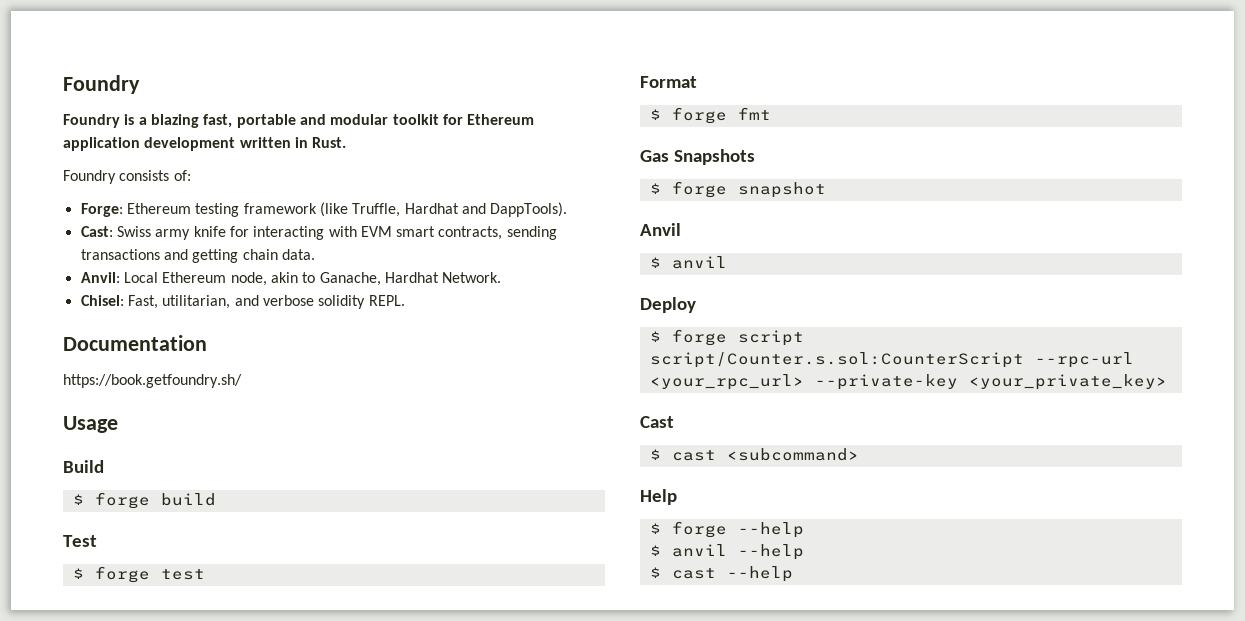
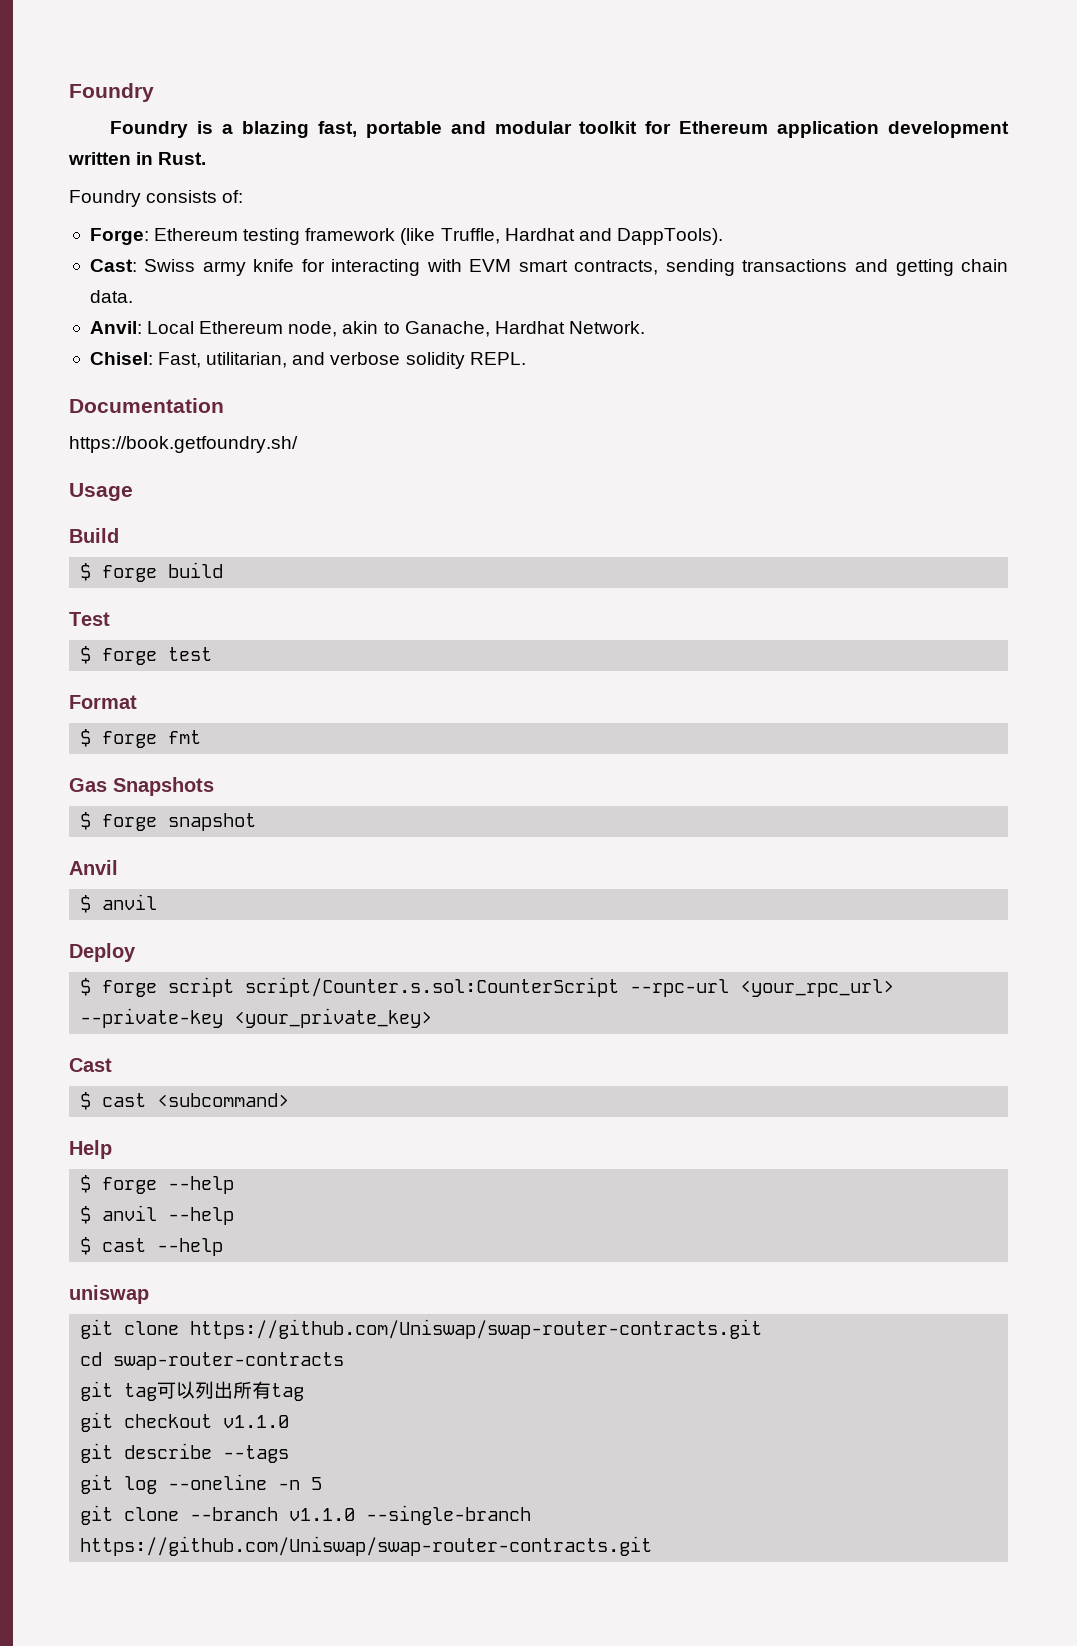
+ uniswap
+ git clone https://github.com/Uniswap/swap-router-contracts.git
+ cd swap-router-contracts
+ git tag可以列出所有tag
+ git checkout v1.1.0
+ git describe --tags
+ git log --oneline -n 5
+ git clone --branch v1.1.0 --single-branch https://github.com/Uniswap/swap-router-contracts.git

